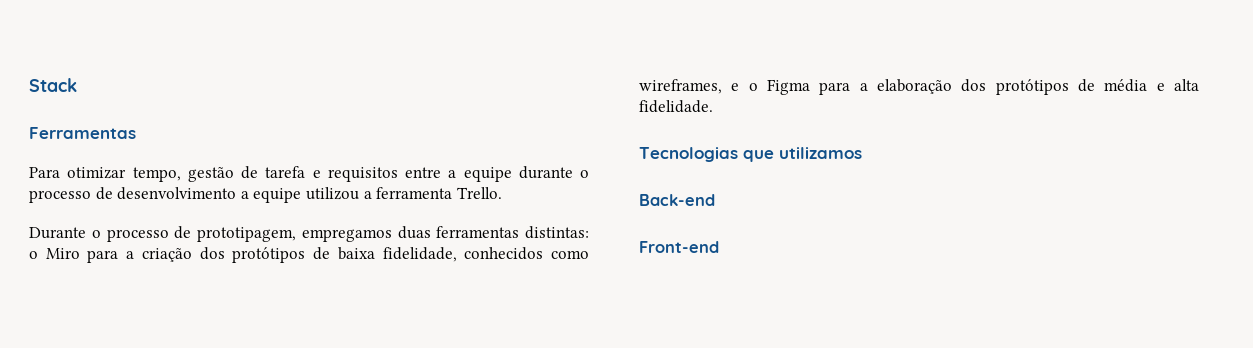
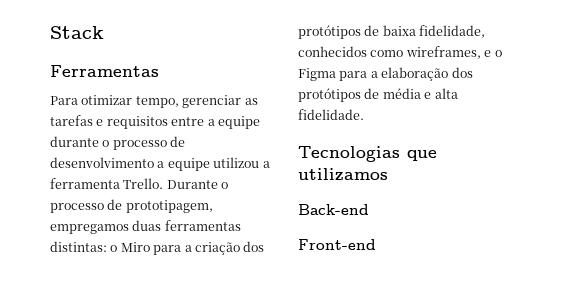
- Para otimizar tempo, gestão de tarefa e requisitos entre a equipe durante o processo de desenvolvimento a equipe utilizou a ferramenta Trello.
- Durante o processo de prototipagem, empregamos duas ferramentas distintas: o Miro para a criação dos protótipos de baixa fidelidade, conhecidos como wireframes, e o Figma para a elaboração dos protótipos de média e alta fidelidade.
+ Para otimizar tempo, gerenciar as tarefas e requisitos entre a equipe durante o processo de desenvolvimento a equipe utilizou a ferramenta Trello. Durante o processo de prototipagem, empregamos duas ferramentas distintas: o Miro para a criação dos protótipos de baixa fidelidade, conhecidos como wireframes, e o Figma para a elaboração dos protótipos de média e alta fidelidade.

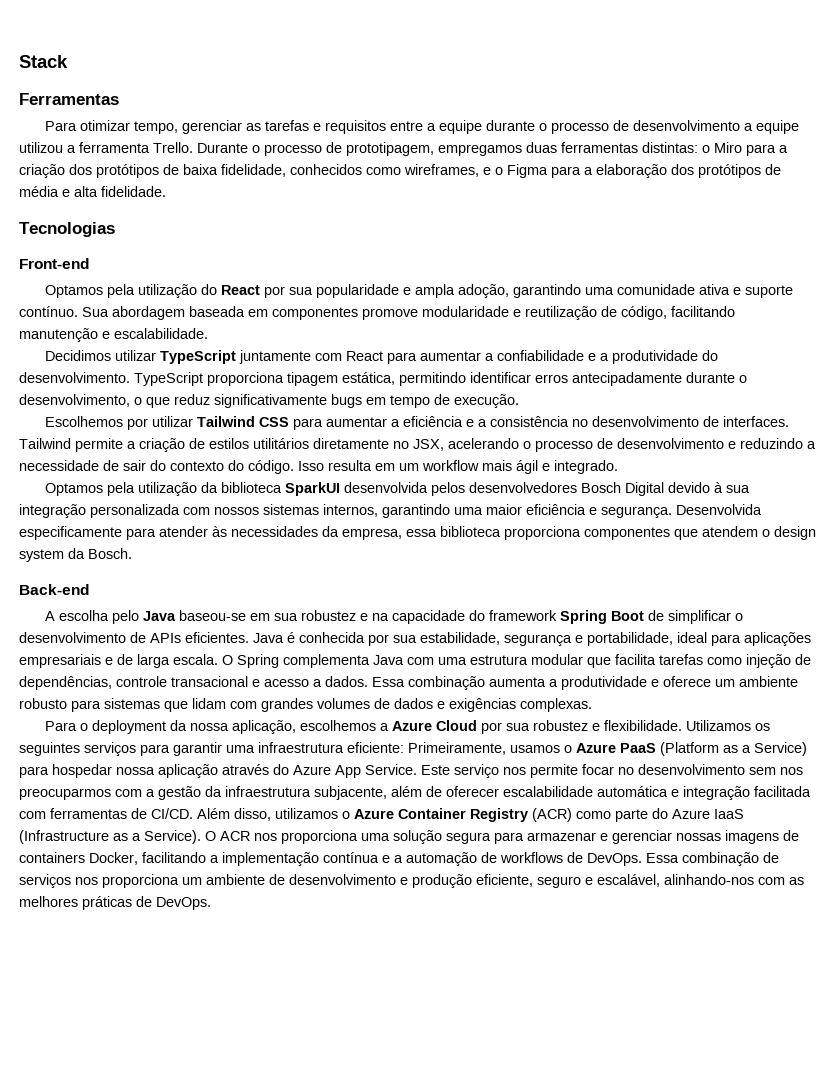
- Tecnologias que utilizamos
+ Tecnologias
+ Front-end
+ Optamos pela utilização do React por sua popularidade e ampla adoção, garantindo uma comunidade ativa e suporte contínuo. Sua abordagem baseada em componentes promove modularidade e reutilização de código, facilitando manutenção e escalabilidade.
+ Decidimos utilizar TypeScript juntamente com React para aumentar a confiabilidade e a produtividade do desenvolvimento. TypeScript proporciona tipagem estática, permitindo identificar erros antecipadamente durante o desenvolvimento, o que reduz significativamente bugs em tempo de execução.
+ Escolhemos por utilizar Tailwind CSS para aumentar a eficiência e a consistência no desenvolvimento de interfaces. Tailwind permite a criação de estilos utilitários diretamente no JSX, acelerando o processo de desenvolvimento e reduzindo a necessidade de sair do contexto do código. Isso resulta em um workflow mais ágil e integrado.
+ Optamos pela utilização da biblioteca SparkUI desenvolvida pelos desenvolvedores Bosch Digital devido à sua integração personalizada com nossos sistemas internos, garantindo uma maior eficiência e segurança. Desenvolvida especificamente para atender às necessidades da empresa, essa biblioteca proporciona componentes que atendem o design system da Bosch.
  Back-end
- Front-end
+ A escolha pelo Java baseou-se em sua robustez e na capacidade do framework Spring Boot de simplificar o desenvolvimento de APIs eficientes. Java é conhecida por sua estabilidade, segurança e portabilidade, ideal para aplicações empresariais e de larga escala. O Spring complementa Java com uma estrutura modular que facilita tarefas como injeção de dependências, controle transacional e acesso a dados. Essa combinação aumenta a produtividade e oferece um ambiente robusto para sistemas que lidam com grandes volumes de dados e exigências complexas.
+ Para o deployment da nossa aplicação, escolhemos a Azure Cloud por sua robustez e flexibilidade. Utilizamos os seguintes serviços para garantir uma infraestrutura eficiente: Primeiramente, usamos o Azure PaaS (Platform as a Service) para hospedar nossa aplicação através do Azure App Service. Este serviço nos permite focar no desenvolvimento sem nos preocuparmos com a gestão da infraestrutura subjacente, além de oferecer escalabilidade automática e integração facilitada com ferramentas de CI/CD. Além disso, utilizamos o Azure Container Registry (ACR) como parte do Azure IaaS (Infrastructure as a Service). O ACR nos proporciona uma solução segura para armazenar e gerenciar nossas imagens de containers Docker, facilitando a implementação contínua e a automação de workflows de DevOps. Essa combinação de serviços nos proporciona um ambiente de desenvolvimento e produção eficiente, seguro e escalável, alinhando-nos com as melhores práticas de DevOps.

